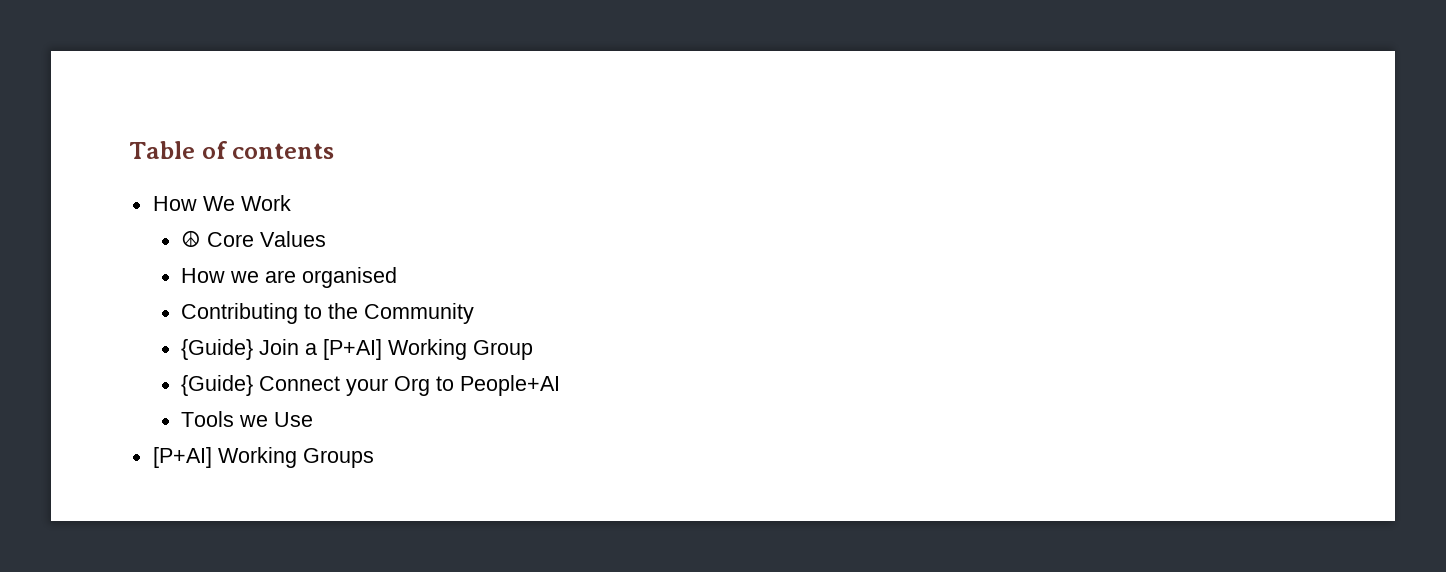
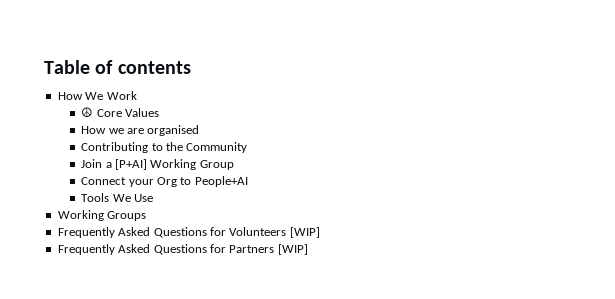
- {Guide} Join a [P+AI] Working Group
+ Join a [P+AI] Working Group
- {Guide} Connect your Org to People+AI
+ Connect your Org to People+AI
- Tools we Use
+ Tools We Use
- [P+AI] Working Groups
+ Working Groups
+ Frequently Asked Questions for Volunteers [WIP]
+ Frequently Asked Questions for Partners [WIP]

